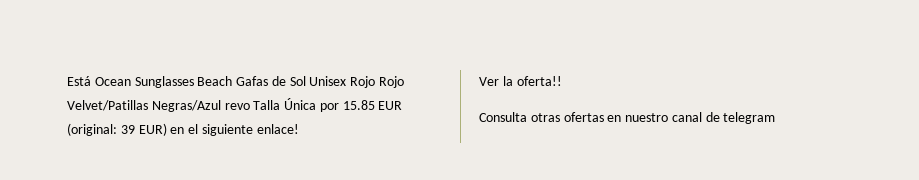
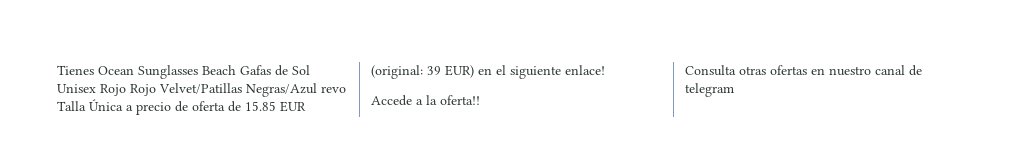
- Está Ocean Sunglasses Beach Gafas de Sol Unisex Rojo Rojo Velvet/Patillas Negras/Azul revo Talla Única por 15.85 EUR (original: 39 EUR) en el siguiente enlace!
+ Tienes Ocean Sunglasses Beach Gafas de Sol Unisex Rojo Rojo Velvet/Patillas Negras/Azul revo Talla Única a precio de oferta de 15.85 EUR (original: 39 EUR) en el siguiente enlace!
- Ver la oferta!!
+ Accede a la oferta!!

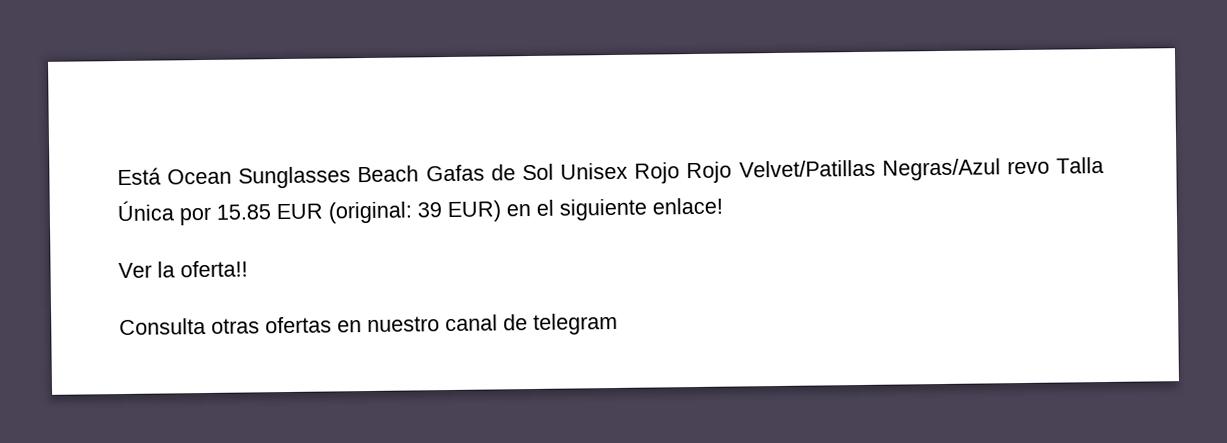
- Tienes Ocean Sunglasses Beach Gafas de Sol Unisex Rojo Rojo Velvet/Patillas Negras/Azul revo Talla Única a precio de oferta de 15.85 EUR (original: 39 EUR) en el siguiente enlace!
+ Está Ocean Sunglasses Beach Gafas de Sol Unisex Rojo Rojo Velvet/Patillas Negras/Azul revo Talla Única por 15.85 EUR (original: 39 EUR) en el siguiente enlace!
- Accede a la oferta!!
+ Ver la oferta!!

